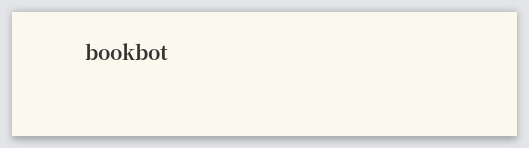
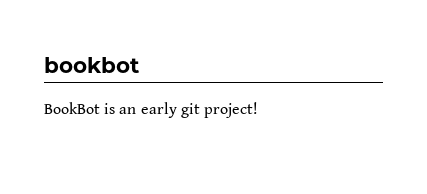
+ BookBot is an early git project!

